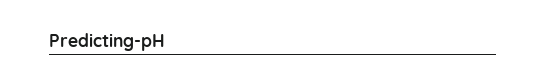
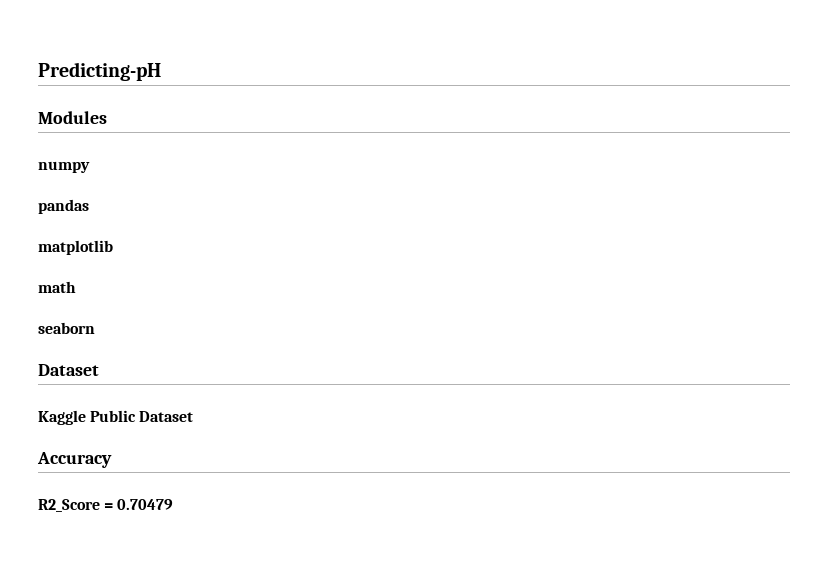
+ Modules
+ numpy
+ pandas
+ matplotlib
+ math
+ seaborn
+ Dataset
+ Kaggle Public Dataset
+ Accuracy
+ R2_Score = 0.70479

